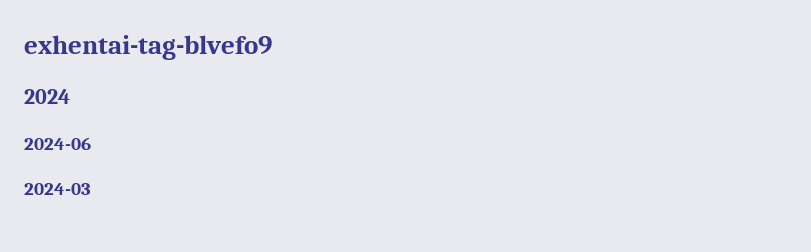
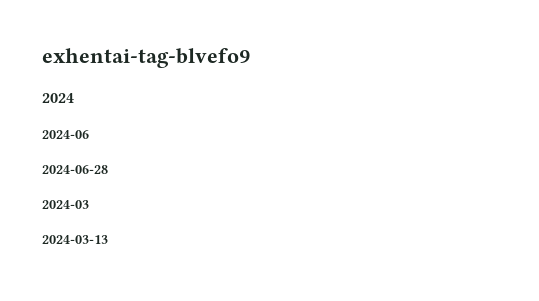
+ 2024-06-28
+ 2024-03-13

